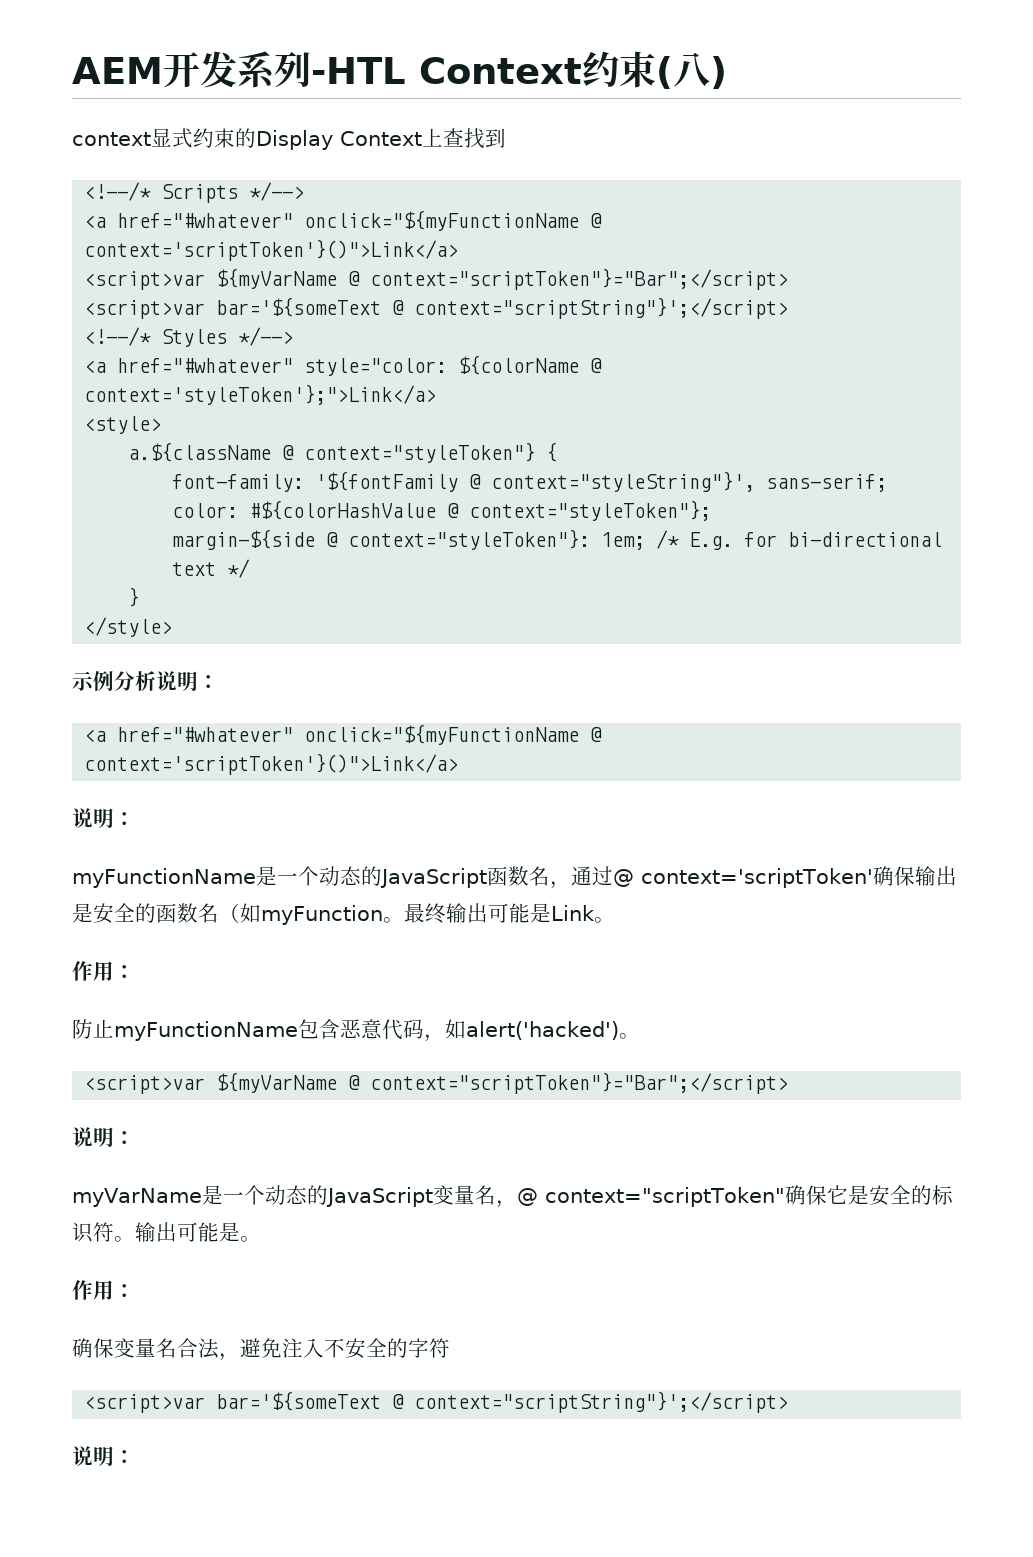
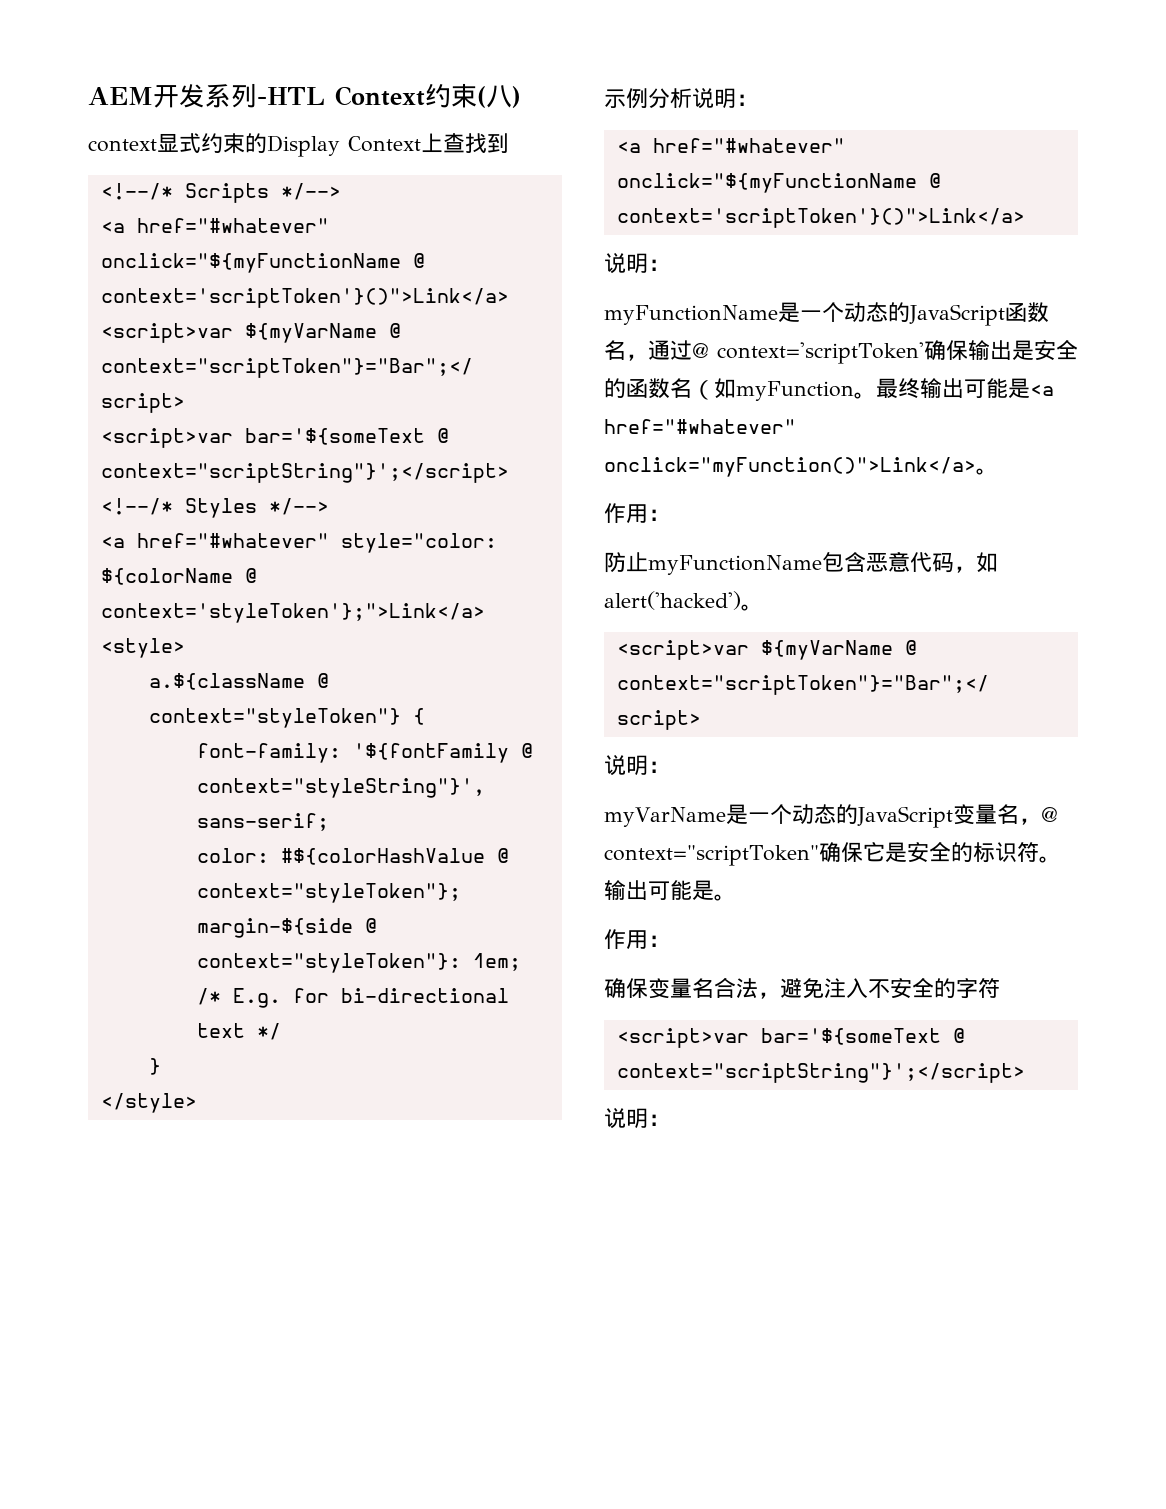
- 最终输出可能是Link。
+ 最终输出可能是<a href="#whatever" onclick="myFunction()">Link</a>。

